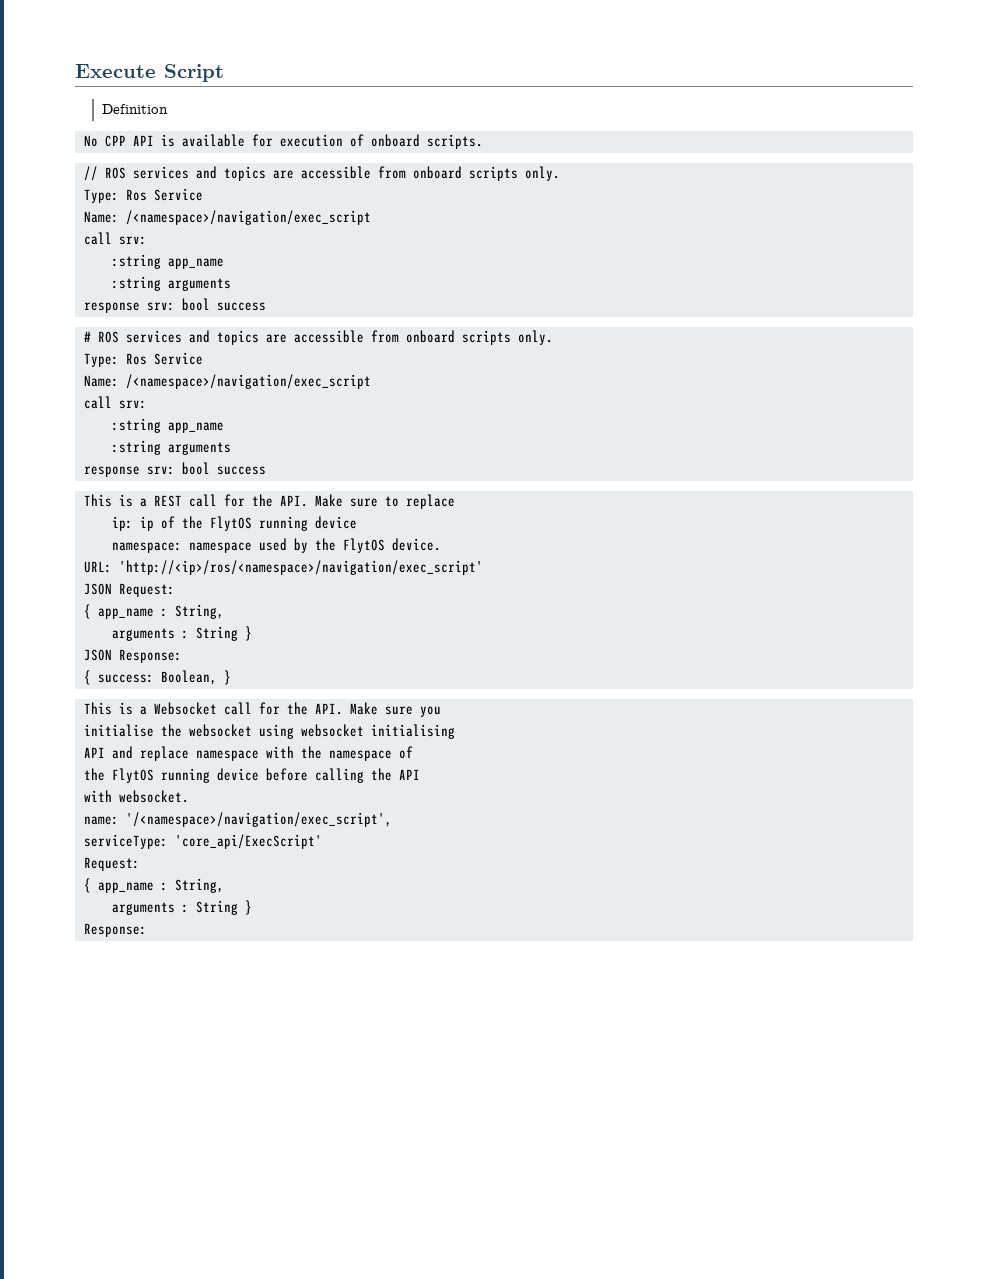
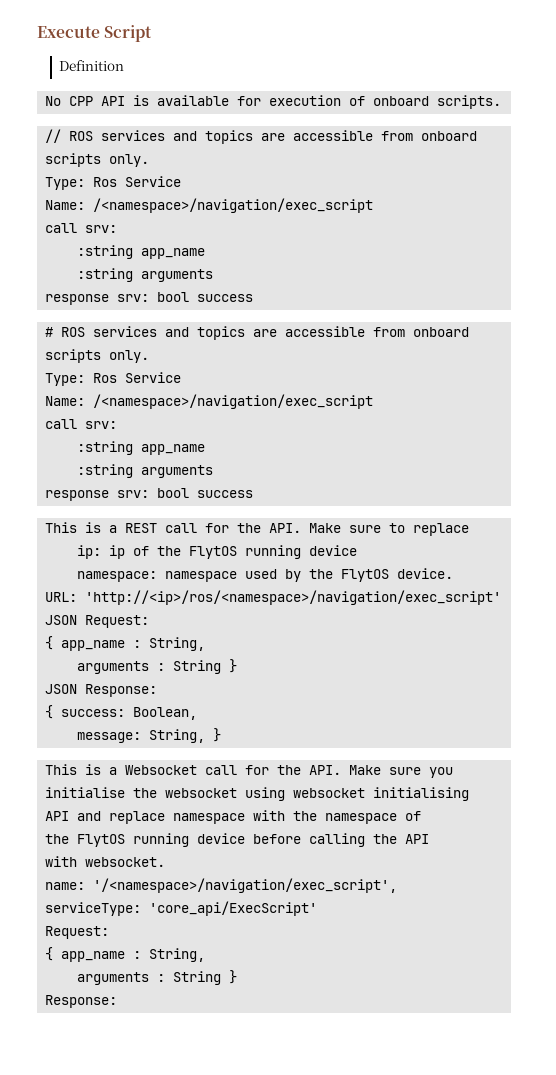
- { success: Boolean, }
+ { success: Boolean,
+ message: String, }

